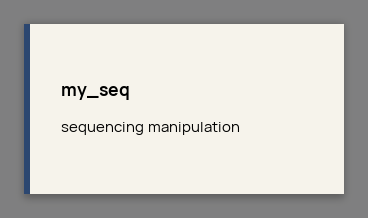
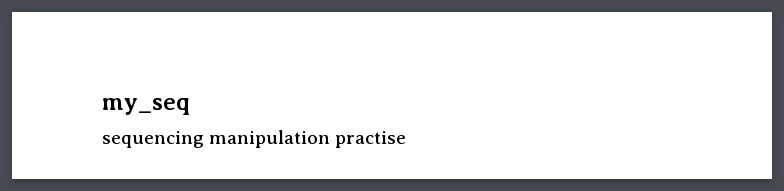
- sequencing manipulation
+ sequencing manipulation practise

